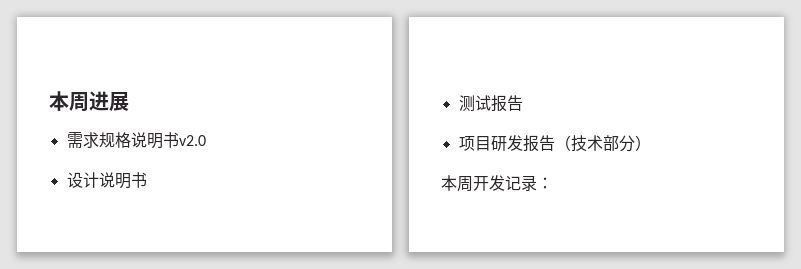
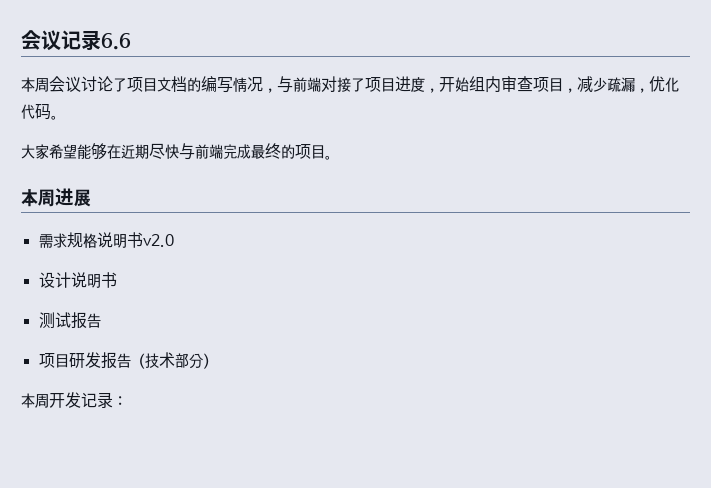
+ 会议记录6.6
+ 本周会议讨论了项目文档的编写情况，与前端对接了项目进度，开始组内审查项目，减少疏漏，优化代码。
+ 大家希望能够在近期尽快与前端完成最终的项目。

